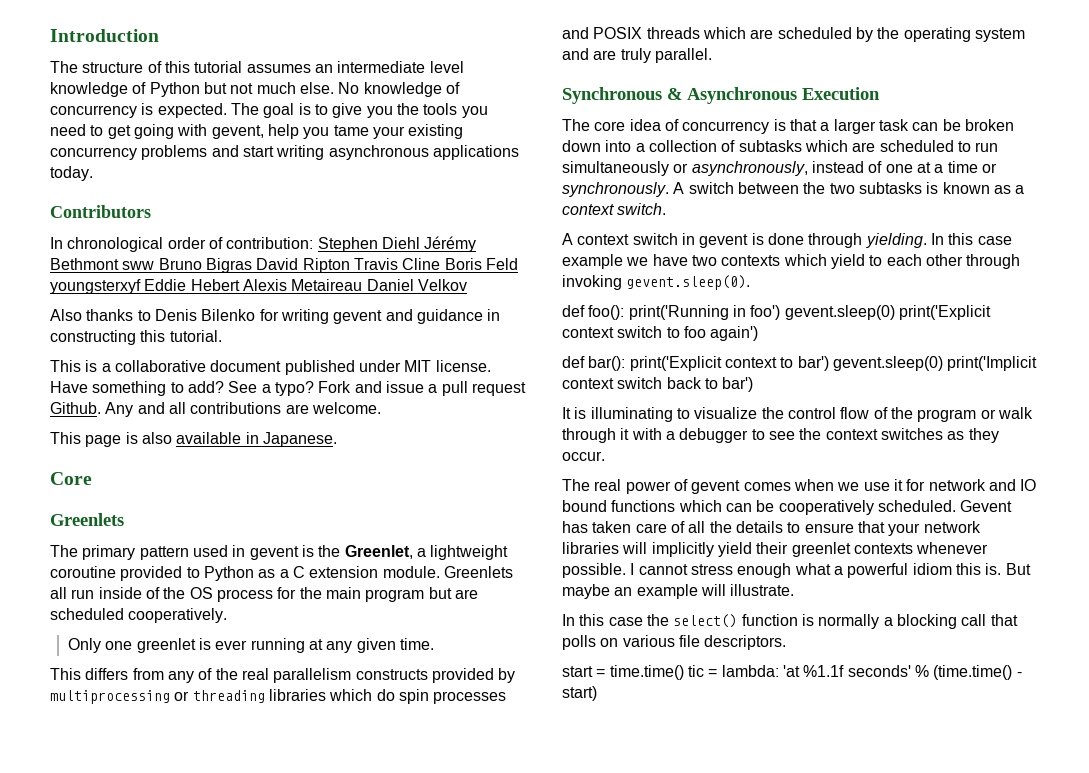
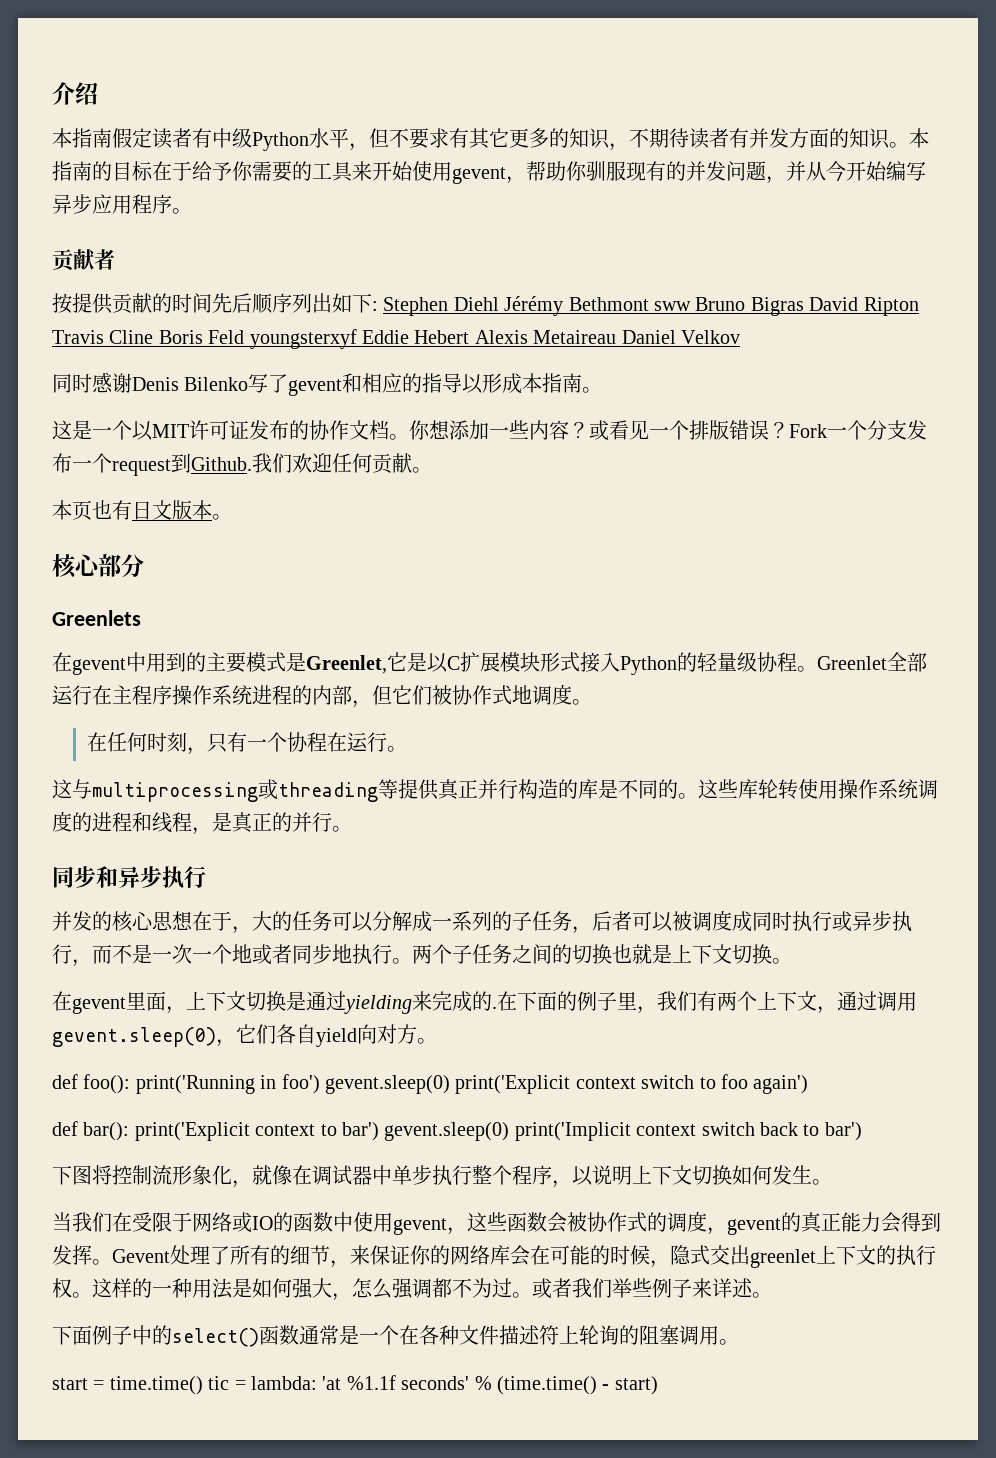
- Introduction
- The structure of this tutorial assumes an intermediate level knowledge of Python but not much else. No knowledge of concurrency is expected. The goal is to give you the tools you need to get going with gevent, help you tame your existing concurrency problems and start writing asynchronous applications today.
- Contributors
- In chronological order of contribution: Stephen Diehl Jérémy Bethmont sww Bruno Bigras David Ripton Travis Cline Boris Feld youngsterxyf Eddie Hebert Alexis Metaireau Daniel Velkov
+ 介绍
+ 本指南假定读者有中级Python水平，但不要求有其它更多的知识，不期待读者有并发方面的知识。本指南的目标在于给予你需要的工具来开始使用gevent，帮助你驯服现有的并发问题，并从今开始编写异步应用程序。
+ 贡献者
+ 按提供贡献的时间先后顺序列出如下: Stephen Diehl Jérémy Bethmont sww Bruno Bigras David Ripton Travis Cline Boris Feld youngsterxyf Eddie Hebert Alexis Metaireau Daniel Velkov
- Also thanks to Denis Bilenko for writing gevent and guidance in constructing this tutorial.
- This is a collaborative document published under MIT license. Have something to add? See a typo? Fork and issue a pull request Github. Any and all contributions are welcome.
- This page is also available in Japanese.
- Core
+ 同时感谢Denis Bilenko写了gevent和相应的指导以形成本指南。
+ 这是一个以MIT许可证发布的协作文档。你想添加一些内容？或看见一个排版错误？Fork一个分支发布一个request到Github.我们欢迎任何贡献。
+ 本页也有日文版本。
+ 核心部分
  Greenlets
- The primary pattern used in gevent is the Greenlet, a lightweight coroutine provided to Python as a C extension module. Greenlets all run inside of the OS process for the main program but are scheduled cooperatively.
- Only one greenlet is ever running at any given time.
- This differs from any of the real parallelism constructs provided by multiprocessing or threading libraries which do spin processes and POSIX threads which are scheduled by the operating system and are truly parallel.
- Synchronous & Asynchronous Execution
- The core idea of concurrency is that a larger task can be broken down into a collection of subtasks which are scheduled to run simultaneously or asynchronously, instead of one at a time or synchronously. A switch between the two subtasks is known as a context switch.
- A context switch in gevent is done through yielding. In this case example we have two contexts which yield to each other through invoking gevent.sleep(0).
+ 在gevent中用到的主要模式是Greenlet,它是以C扩展模块形式接入Python的轻量级协程。Greenlet全部运行在主程序操作系统进程的内部，但它们被协作式地调度。
+ 在任何时刻，只有一个协程在运行。
+ 这与multiprocessing或threading等提供真正并行构造的库是不同的。这些库轮转使用操作系统调度的进程和线程，是真正的并行。
+ 同步和异步执行
+ 并发的核心思想在于，大的任务可以分解成一系列的子任务，后者可以被调度成同时执行或异步执行，而不是一次一个地或者同步地执行。两个子任务之间的切换也就是上下文切换。
+ 在gevent里面，上下文切换是通过yielding来完成的.在下面的例子里，我们有两个上下文，通过调用gevent.sleep(0)，它们各自yield向对方。
- It is illuminating to visualize the control flow of the program or walk through it with a debugger to see the context switches as they occur.
- The real power of gevent comes when we use it for network and IO bound functions which can be cooperatively scheduled. Gevent has taken care of all the details to ensure that your network libraries will implicitly yield their greenlet contexts whenever possible. I cannot stress enough what a powerful idiom this is. But maybe an example will illustrate.
- In this case the select() function is normally a blocking call that polls on various file descriptors.
+ 下图将控制流形象化，就像在调试器中单步执行整个程序，以说明上下文切换如何发生。
+ 当我们在受限于网络或IO的函数中使用gevent，这些函数会被协作式的调度，gevent的真正能力会得到发挥。Gevent处理了所有的细节，来保证你的网络库会在可能的时候，隐式交出greenlet上下文的执行权。这样的一种用法是如何强大，怎么强调都不为过。或者我们举些例子来详述。
+ 下面例子中的select()函数通常是一个在各种文件描述符上轮询的阻塞调用。

